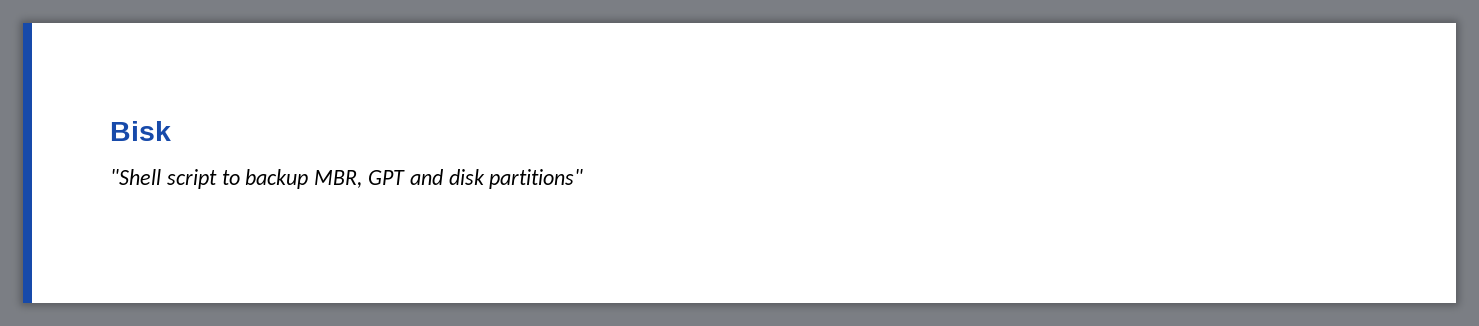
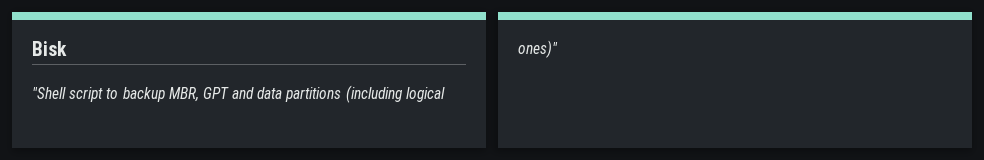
- "Shell script to backup MBR, GPT and disk partitions"
+ "Shell script to backup MBR, GPT and data partitions (including logical ones)"

